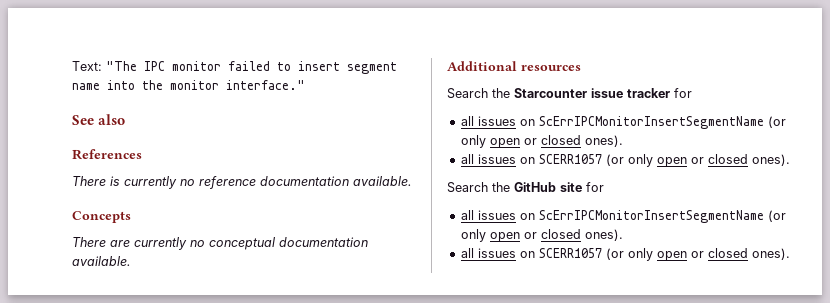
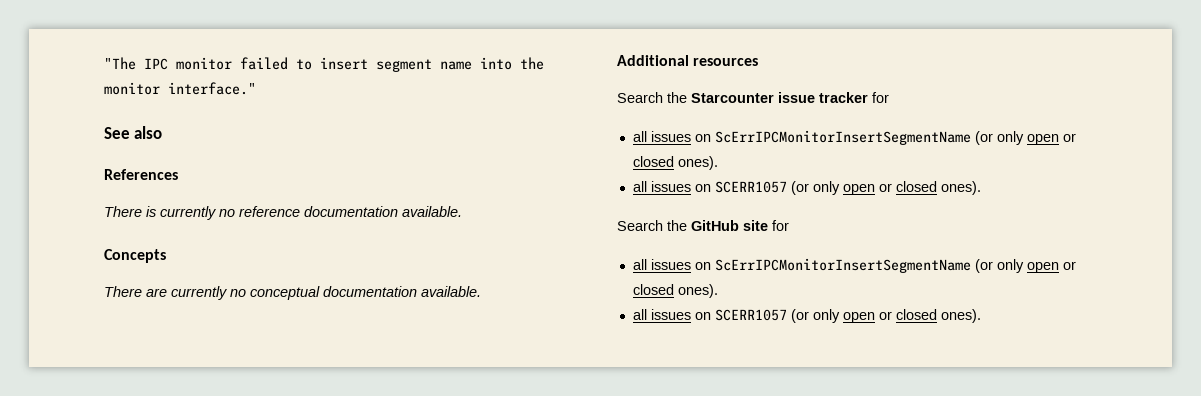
- Text: "The IPC monitor failed to insert segment name into the monitor interface."
+ "The IPC monitor failed to insert segment name into the monitor interface."

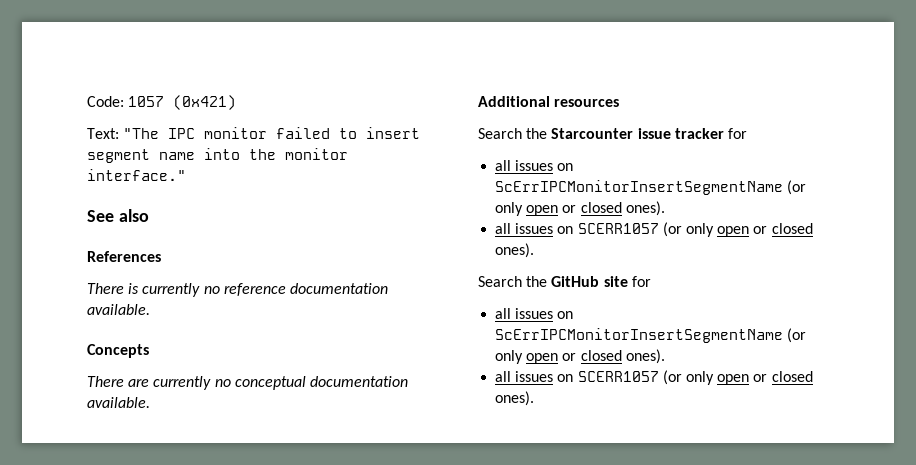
- "The IPC monitor failed to insert segment name into the monitor interface."
+ Code: 1057 (0x421)
+ Text: "The IPC monitor failed to insert segment name into the monitor interface."

